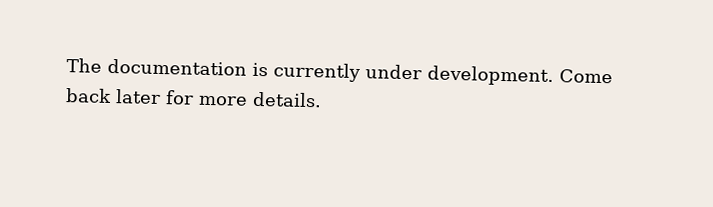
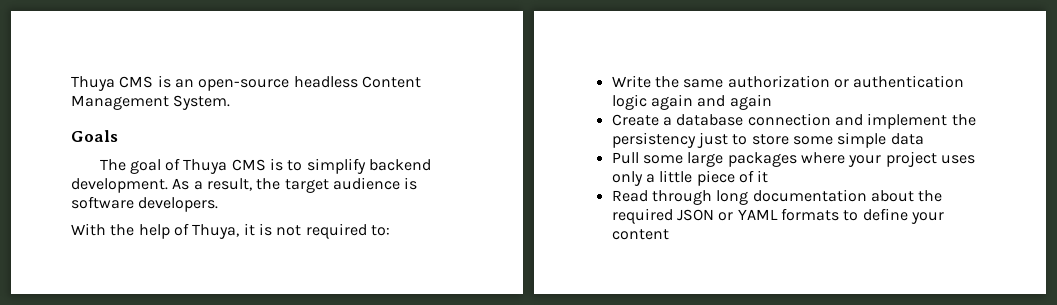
- The documentation is currently under development. Come back later for more details.
+ Thuya CMS is an open-source headless Content Management System.
+ Goals
+ The goal of Thuya CMS is to simplify backend development. As a result, the target audience is software developers.
+ With the help of Thuya, it is not required to:
+ Write the same authorization or authentication logic again and again
+ Create a database connection and implement the persistency just to store some simple data
+ Pull some large packages where your project uses only a little piece of it
+ Read through long documentation about the required JSON or YAML formats to define your content

